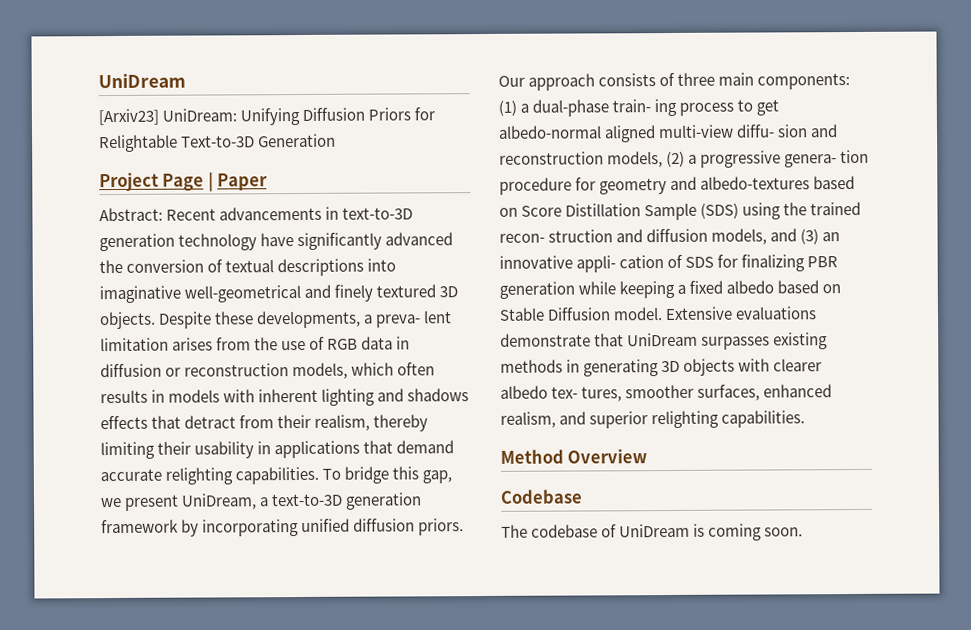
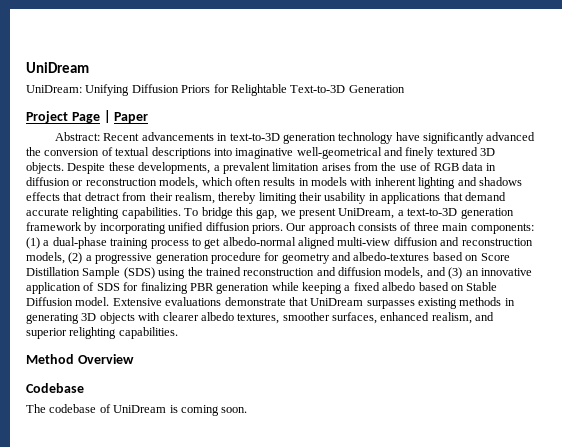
- [Arxiv23] UniDream: Unifying Diffusion Priors for Relightable Text-to-3D Generation
+ UniDream: Unifying Diffusion Priors for Relightable Text-to-3D Generation
- Despite these developments, a preva- lent limitation arises from the use of RGB data in diffusion or reconstruction models, which often results in models with inherent lighting and shadows effects that detract from their realism, thereby limiting their usability in applications that demand accurate relighting capabilities.
+ Despite these developments, a prevalent limitation arises from the use of RGB data in diffusion or reconstruction models, which often results in models with inherent lighting and shadows effects that detract from their realism, thereby limiting their usability in applications that demand accurate relighting capabilities.
- Our approach consists of three main components: (1) a dual-phase train- ing process to get albedo-normal aligned multi-view diffu- sion and reconstruction models, (2) a progressive genera- tion procedure for geometry and albedo-textures based on Score Distillation Sample (SDS) using the trained recon- struction and diffusion models, and (3) an innovative appli- cation of SDS for finalizing PBR generation while keeping a fixed albedo based on Stable Diffusion model.
+ Our approach consists of three main components: (1) a dual-phase training process to get albedo-normal aligned multi-view diffusion and reconstruction models, (2) a progressive generation procedure for geometry and albedo-textures based on Score Distillation Sample (SDS) using the trained reconstruction and diffusion models, and (3) an innovative application of SDS for finalizing PBR generation while keeping a fixed albedo based on Stable Diffusion model.
- Extensive evaluations demonstrate that UniDream surpasses existing methods in generating 3D objects with clearer albedo tex- tures, smoother surfaces, enhanced realism, and superior relighting capabilities.
+ Extensive evaluations demonstrate that UniDream surpasses existing methods in generating 3D objects with clearer albedo textures, smoother surfaces, enhanced realism, and superior relighting capabilities.

